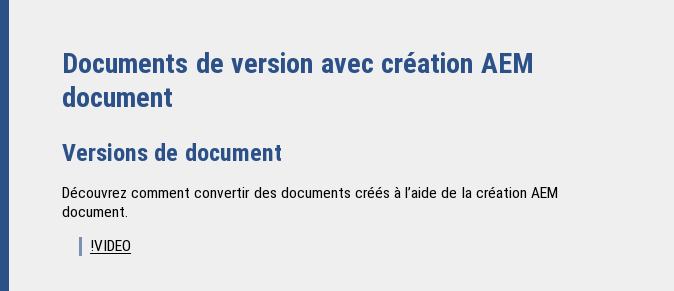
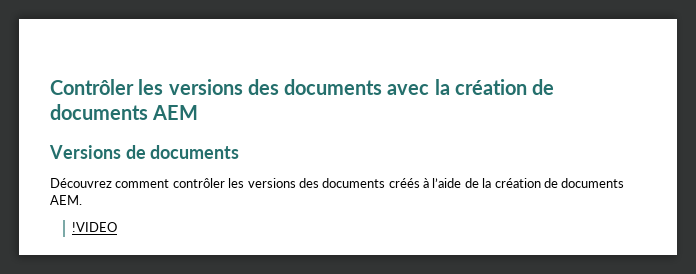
- Documents de version avec création AEM document
+ Contrôler les versions des documents avec la création de documents AEM
- Versions de document
+ Versions de documents
- Découvrez comment convertir des documents créés à l’aide de la création AEM document.
+ Découvrez comment contrôler les versions des documents créés à l’aide de la création de documents AEM.

